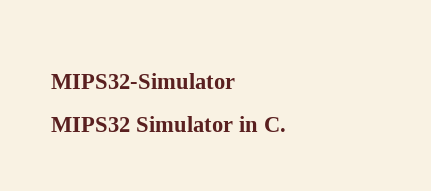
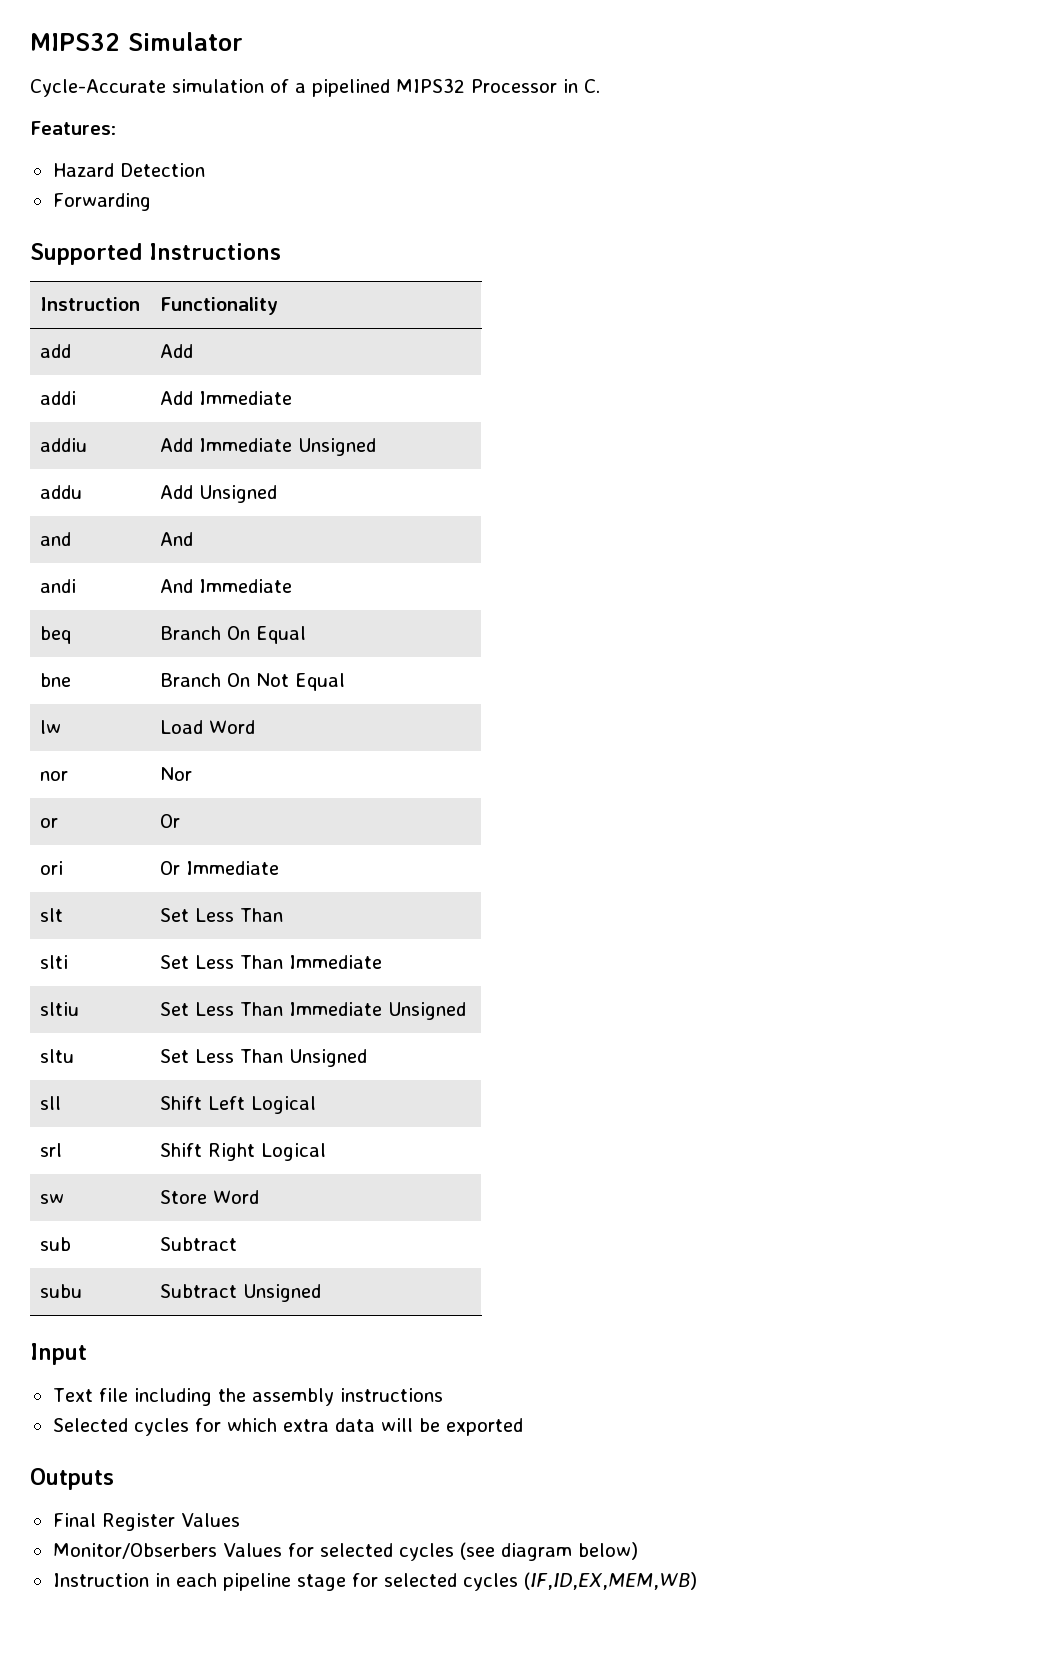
- MIPS32-Simulator
- MIPS32 Simulator in C.
+ MIPS32 Simulator
+ Cycle-Accurate simulation of a pipelined MIPS32 Processor in C.
+ Features:
+ Hazard Detection
+ Forwarding
+ Supported Instructions
+ Instruction | Functionality
+ add | Add
+ addi | Add Immediate
+ addiu | Add Immediate Unsigned
+ addu | Add Unsigned
+ and | And
+ andi | And Immediate
+ beq | Branch On Equal
+ bne | Branch On Not Equal
+ lw | Load Word
+ nor | Nor
+ or | Or
+ ori | Or Immediate
+ slt | Set Less Than
+ slti | Set Less Than Immediate
+ sltiu | Set Less Than Immediate Unsigned
+ sltu | Set Less Than Unsigned
+ sll | Shift Left Logical
+ srl | Shift Right Logical
+ sw | Store Word
+ sub | Subtract
+ subu | Subtract Unsigned
+ Input
+ Text file including the assembly instructions
+ Selected cycles for which extra data will be exported
+ Outputs
+ Final Register Values
+ Monitor/Obserbers Values for selected cycles (see diagram below)
+ Instruction in each pipeline stage for selected cycles (IF,ID,EX,MEM,WB)

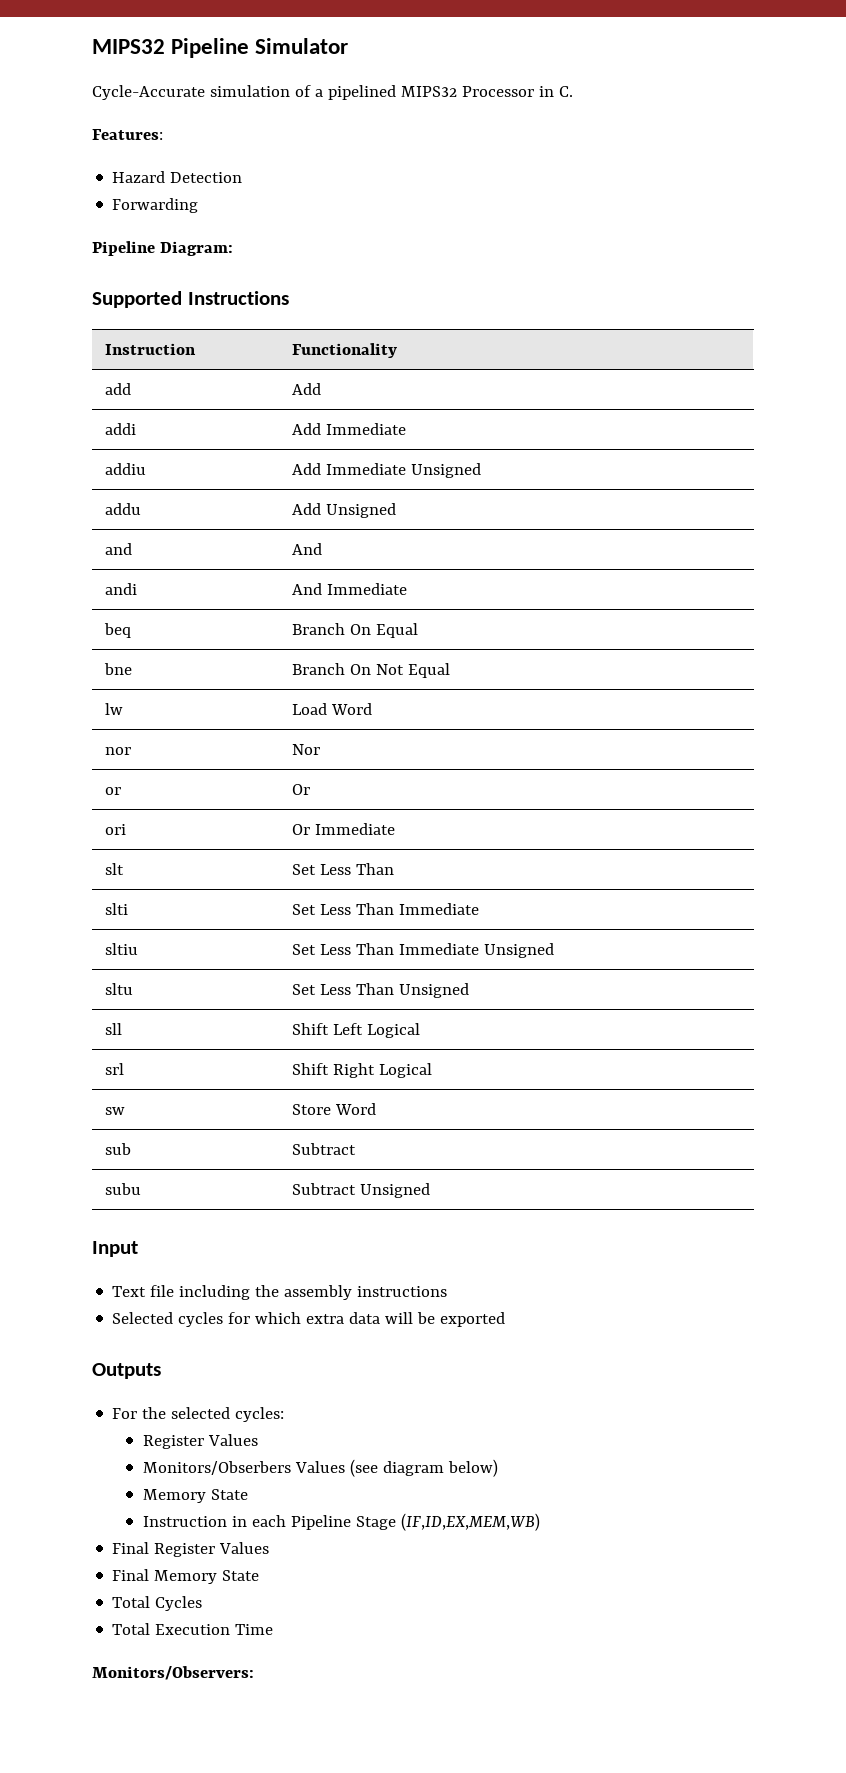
- MIPS32 Simulator
+ MIPS32 Pipeline Simulator
+ Pipeline Diagram:
+ For the selected cycles:
+ Register Values
+ Monitors/Obserbers Values (see diagram below)
+ Memory State
+ Instruction in each Pipeline Stage (IF,ID,EX,MEM,WB)
  Final Register Values
- Monitor/Obserbers Values for selected cycles (see diagram below)
- Instruction in each pipeline stage for selected cycles (IF,ID,EX,MEM,WB)
+ Final Memory State
+ Total Cycles
+ Total Execution Time
+ Monitors/Observers:

